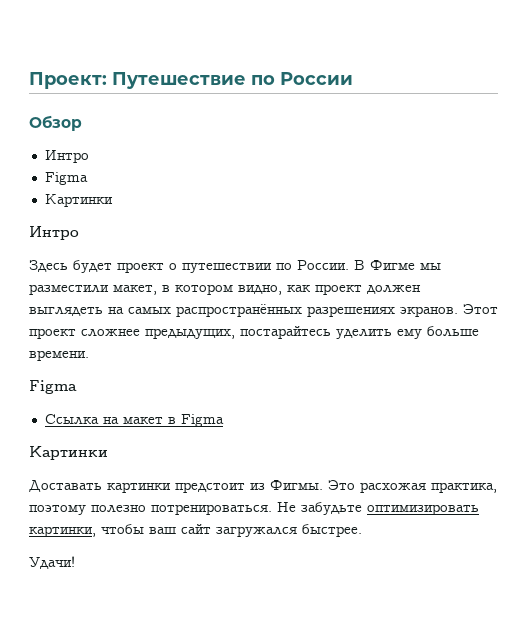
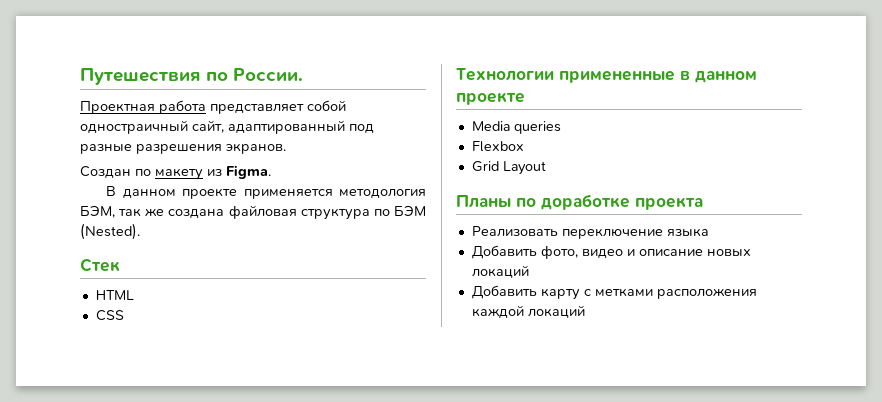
- Проект: Путешествие по России
- Обзор
- Интро
- Figma
- Картинки
- Интро
- Здесь будет проект о путешествии по России. В Фигме мы разместили макет, в котором видно, как проект должен выглядеть на самых распространённых разрешениях экранов. Этот проект сложнее предыдущих, постарайтесь уделить ему больше времени.
- Figma
- Ссылка на макет в Figma
- Картинки
- Доставать картинки предстоит из Фигмы. Это расхожая практика, поэтому полезно потренироваться. Не забудьте оптимизировать картинки, чтобы ваш сайт загружался быстрее.
- Удачи!
+ Путешествия по России.
+ Проектная работа представляет собой одностраичный сайт, адаптированный под разные разрешения экранов.
+ Создан по макету из Figma.
+ В данном проекте применяется методология БЭМ, так же создана файловая структура по БЭМ (Nested).
+ Стек
+ HTML
+ CSS
+ Технологии примененные в данном проекте
+ Media queries
+ Flexbox
+ Grid Layout
+ Планы по доработке проекта
+ Реализовать переключение языка
+ Добавить фото, видео и описание новых локаций
+ Добавить карту с метками расположения каждой локаций

